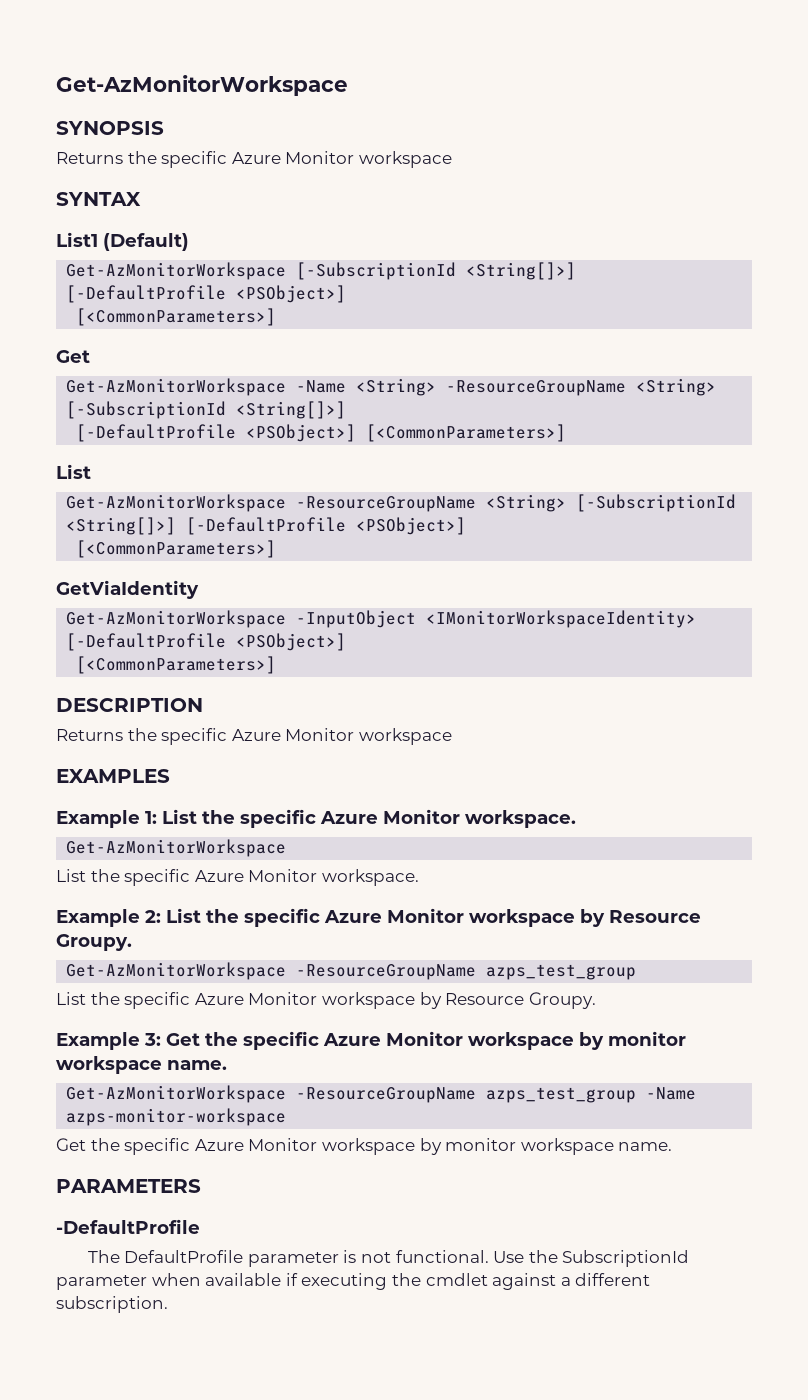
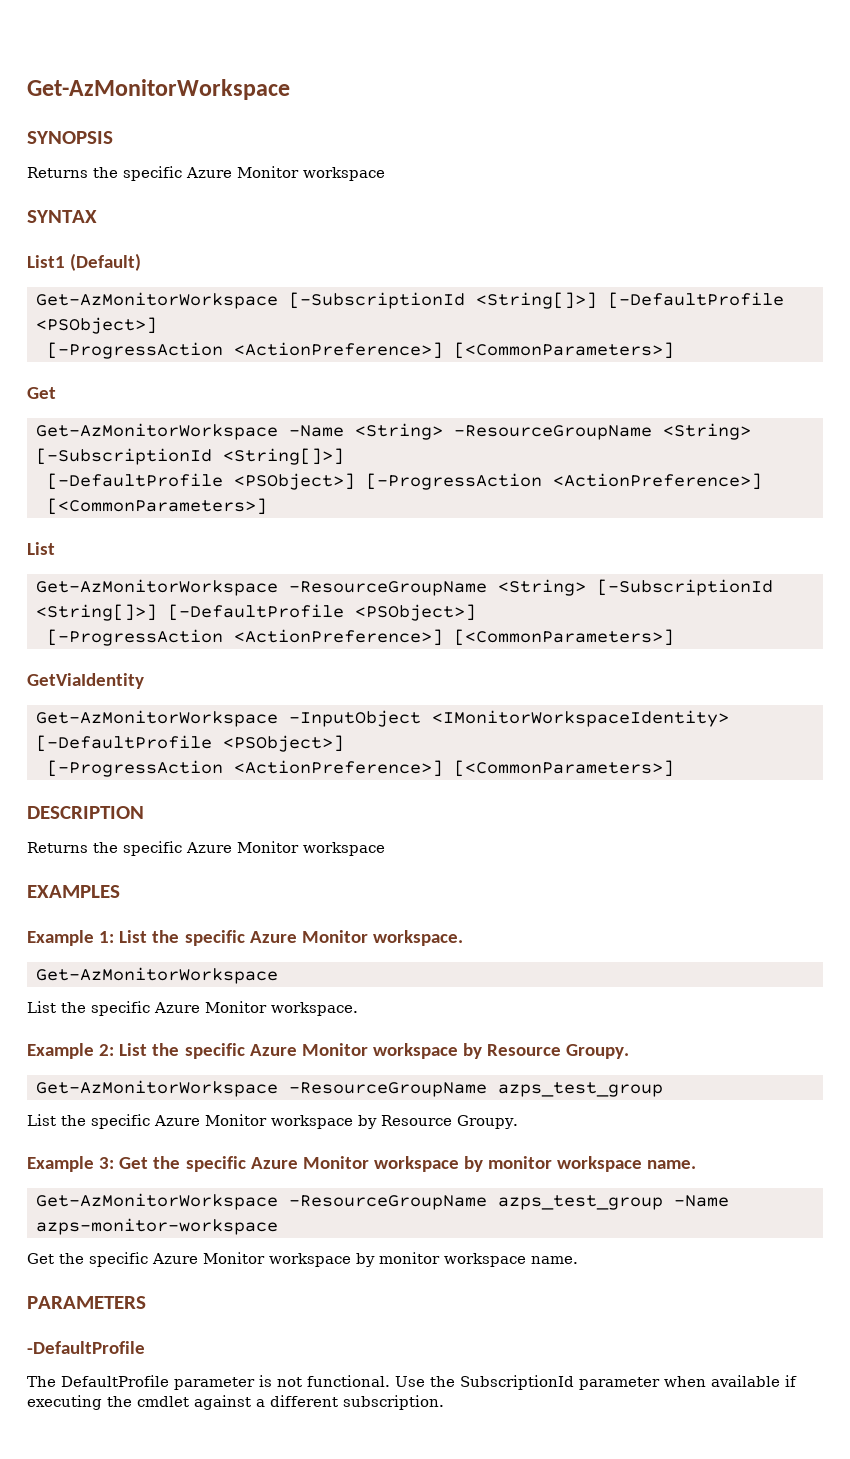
  Get-AzMonitorWorkspace [-SubscriptionId <String[]>] [-DefaultProfile <PSObject>]
- [<CommonParameters>]
+ [-ProgressAction <ActionPreference>] [<CommonParameters>]
- [-DefaultProfile <PSObject>] [<CommonParameters>]
+ [-DefaultProfile <PSObject>] [-ProgressAction <ActionPreference>] [<CommonParameters>]
  Get-AzMonitorWorkspace -ResourceGroupName <String> [-SubscriptionId <String[]>] [-DefaultProfile <PSObject>]
- [<CommonParameters>]
+ [-ProgressAction <ActionPreference>] [<CommonParameters>]
  Get-AzMonitorWorkspace -InputObject <IMonitorWorkspaceIdentity> [-DefaultProfile <PSObject>]
- [<CommonParameters>]
+ [-ProgressAction <ActionPreference>] [<CommonParameters>]

